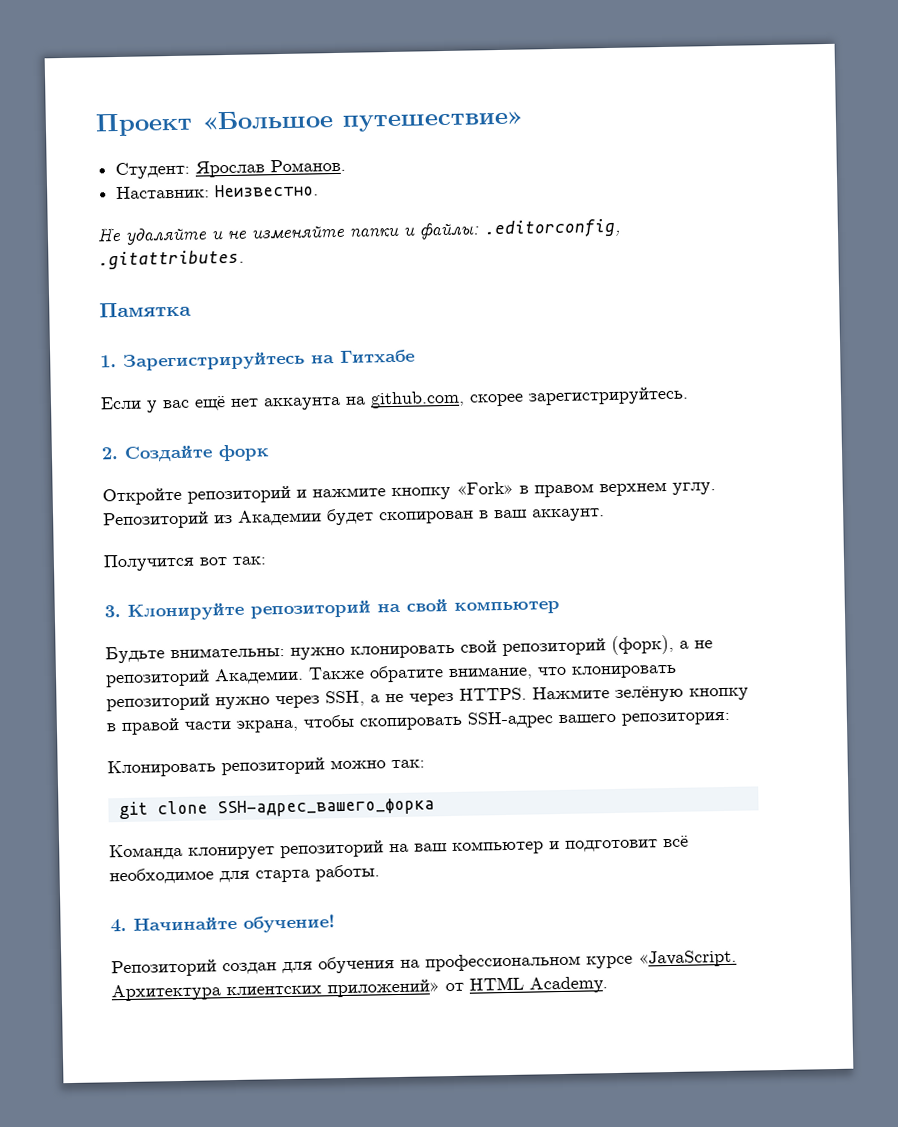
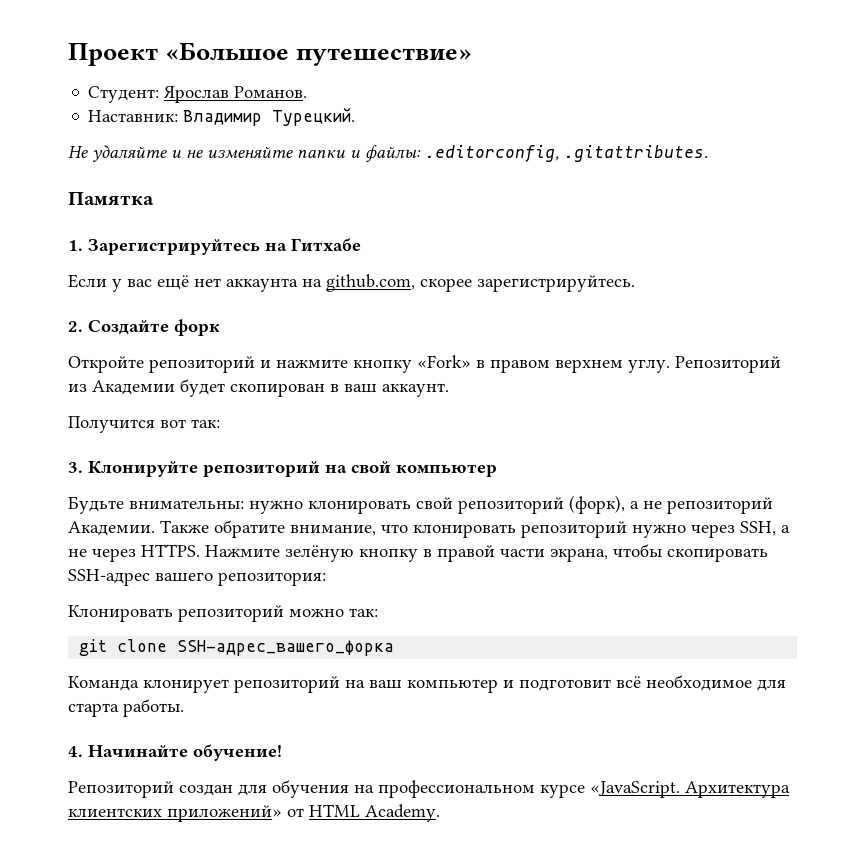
- Наставник: Неизвестно.
+ Наставник: Владимир Турецкий.

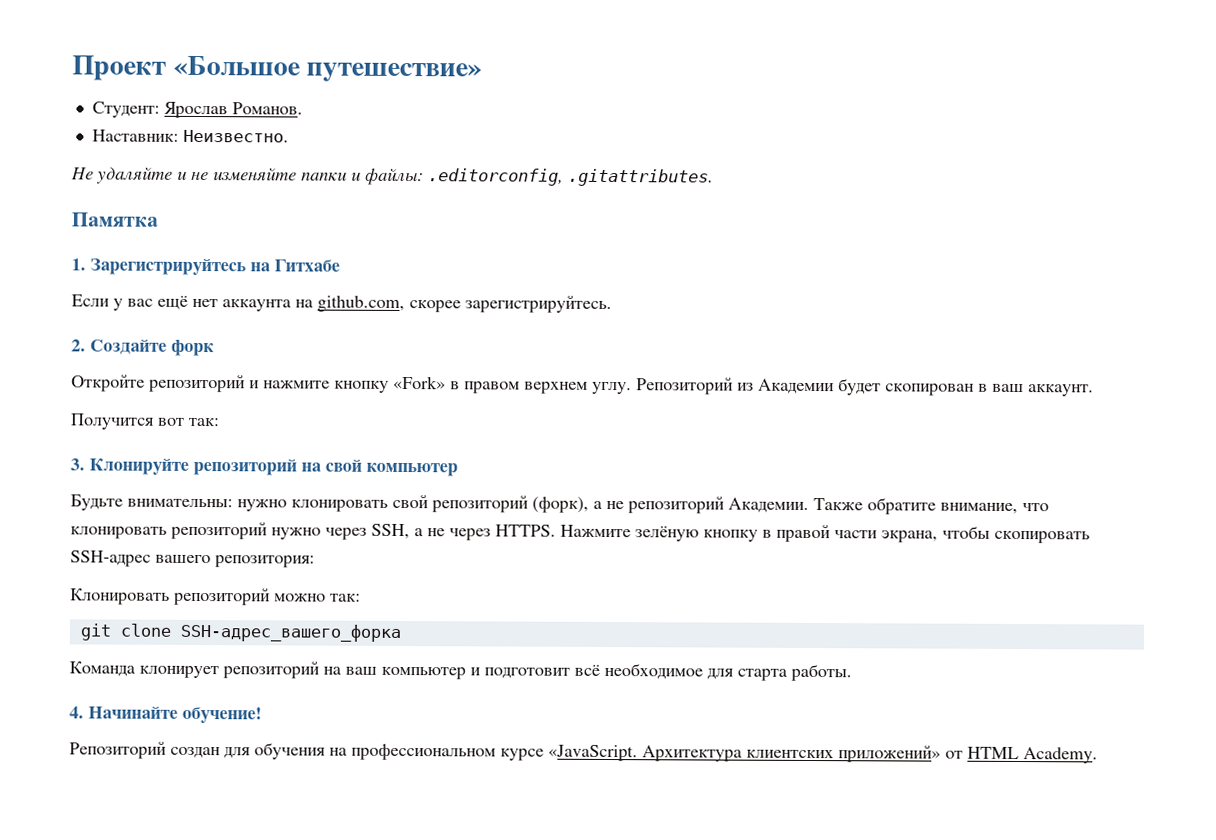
- Наставник: Владимир Турецкий.
+ Наставник: Неизвестно.

